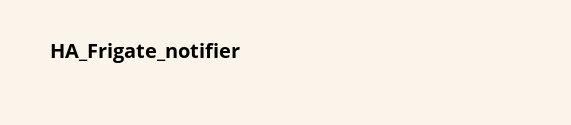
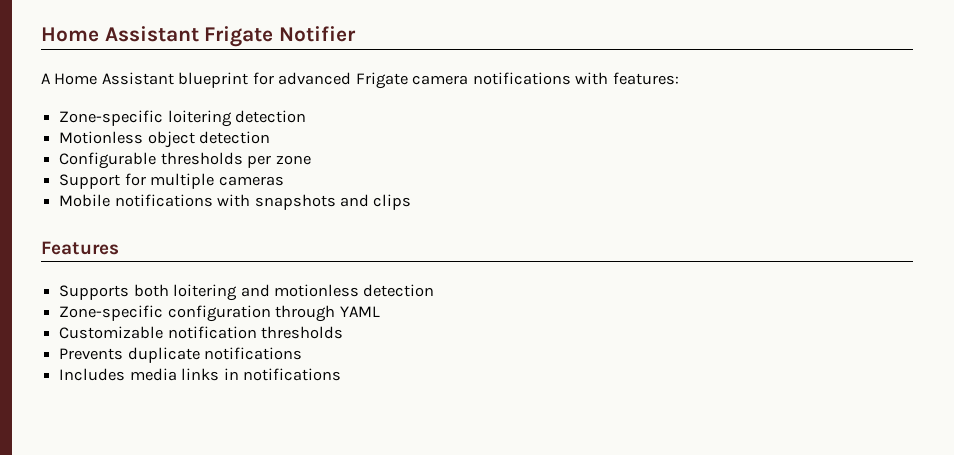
- HA_Frigate_notifier
+ Home Assistant Frigate Notifier
+ A Home Assistant blueprint for advanced Frigate camera notifications with features:
+ Zone-specific loitering detection
+ Motionless object detection
+ Configurable thresholds per zone
+ Support for multiple cameras
+ Mobile notifications with snapshots and clips
+ Features
+ Supports both loitering and motionless detection
+ Zone-specific configuration through YAML
+ Customizable notification thresholds
+ Prevents duplicate notifications
+ Includes media links in notifications

